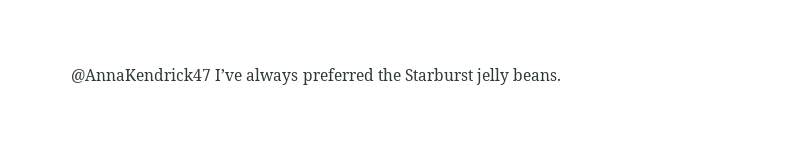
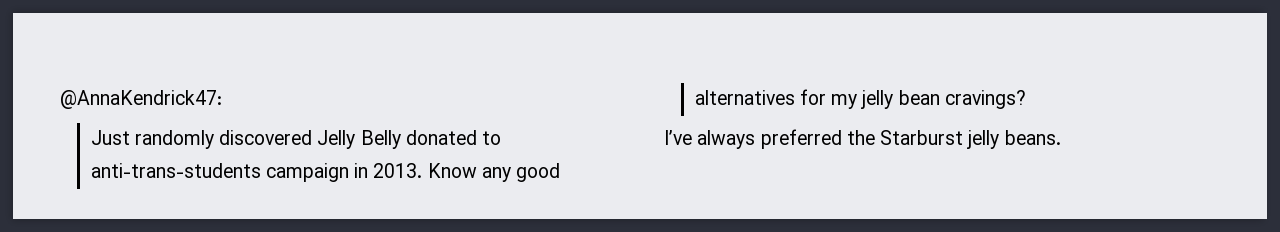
- @AnnaKendrick47 I’ve always preferred the Starburst jelly beans.
+ @AnnaKendrick47:
+ Just randomly discovered Jelly Belly donated to anti-trans-students campaign in 2013. Know any good alternatives for my jelly bean cravings?
+ I’ve always preferred the Starburst jelly beans.

